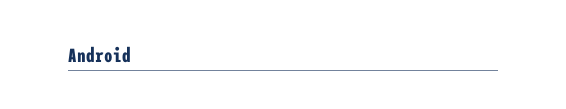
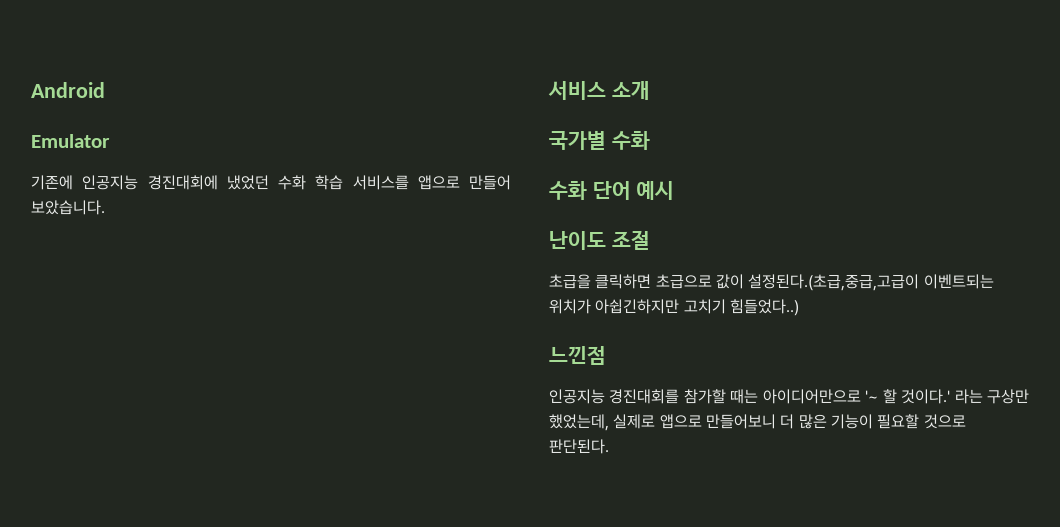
+ Emulator
+ 기존에 인공지능 경진대회에 냈었던 수화 학습 서비스를 앱으로 만들어 보았습니다.
+ 서비스 소개
+ 국가별 수화
+ 수화 단어 예시
+ 난이도 조절
+ 초급을 클릭하면 초급으로 값이 설정된다.(초급,중급,고급이 이벤트되는 위치가 아쉽긴하지만 고치기 힘들었다..)
+ 느낀점
+ 인공지능 경진대회를 참가할 때는 아이디어만으로 '~ 할 것이다.' 라는 구상만 했었는데, 실제로 앱으로 만들어보니 더 많은 기능이 필요할 것으로 판단된다.

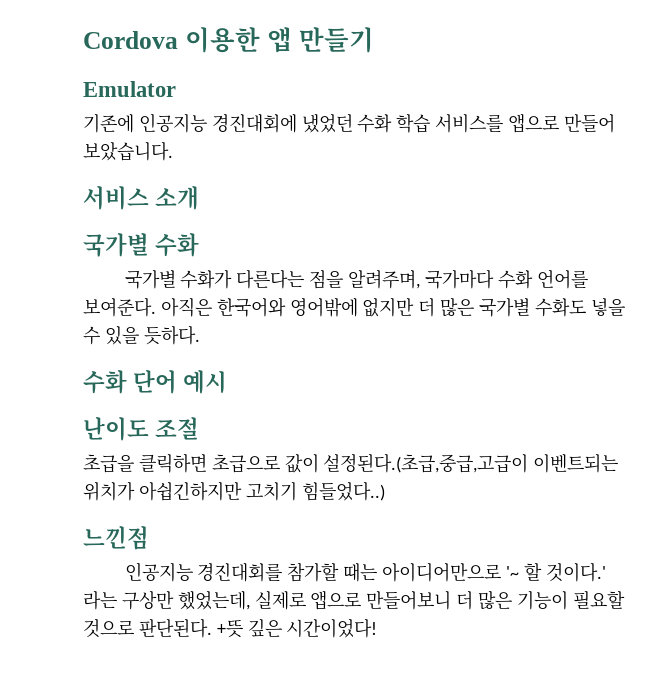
- Android
+ Cordova 이용한 앱 만들기
+ 국가별 수화가 다른다는 점을 알려주며, 국가마다 수화 언어를 보여준다. 아직은 한국어와 영어밖에 없지만 더 많은 국가별 수화도 넣을 수 있을 듯하다.
+ +뜻 깊은 시간이었다!

